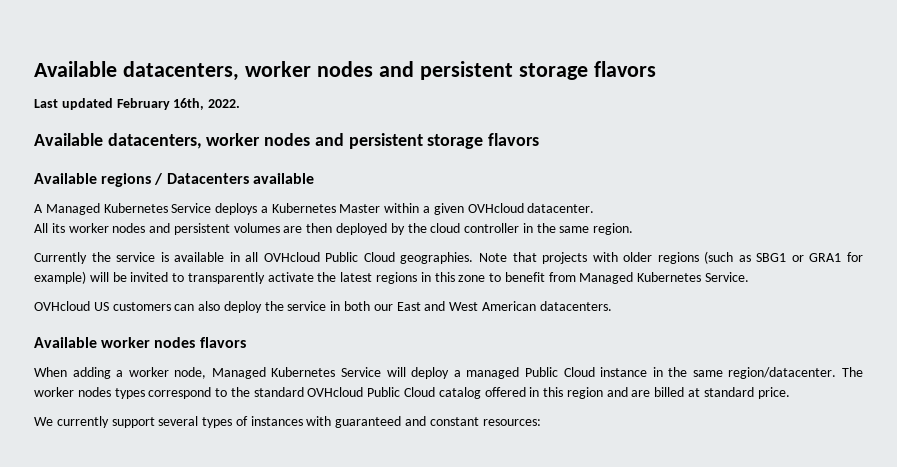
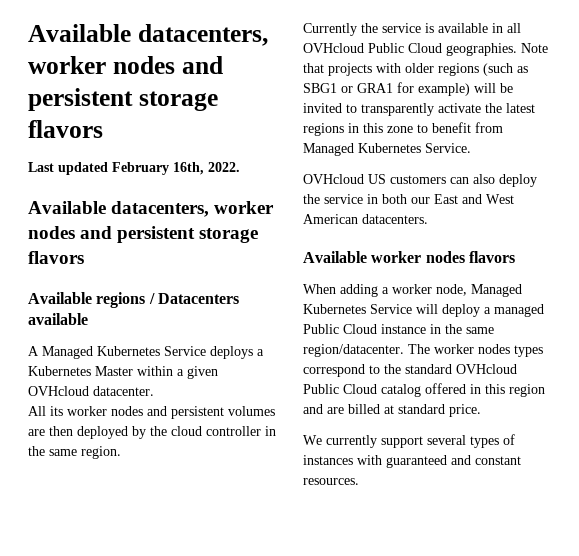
- We currently support several types of instances with guaranteed and constant resources:
+ We currently support several types of instances with guaranteed and constant resources.

